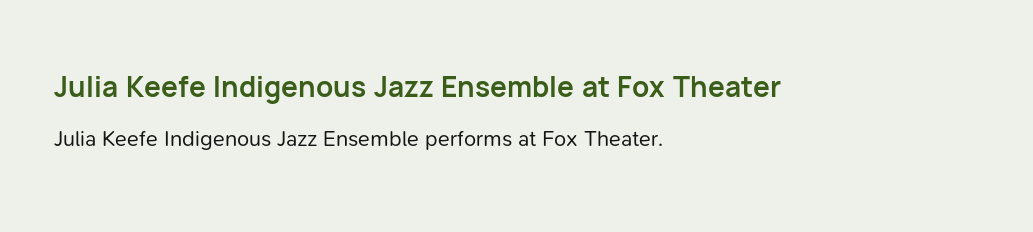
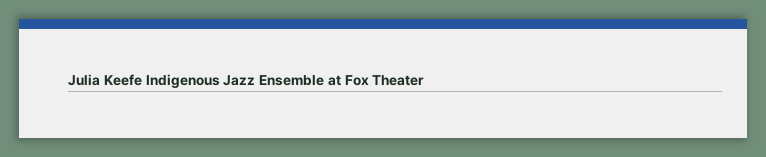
- Julia Keefe Indigenous Jazz Ensemble performs at Fox Theater.

